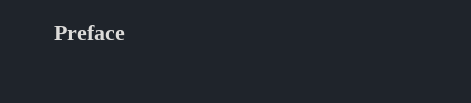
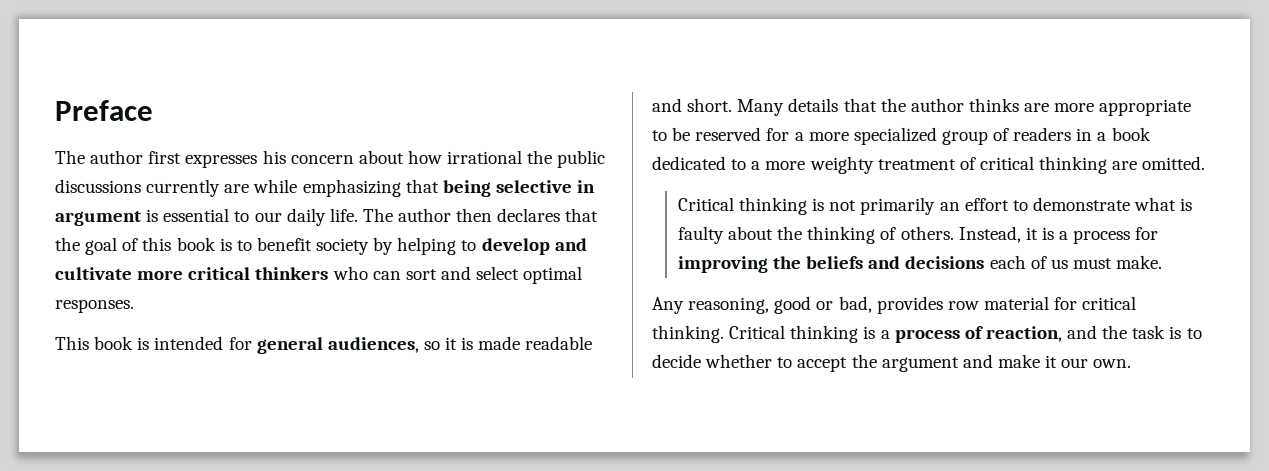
+ The author first expresses his concern about how irrational the public discussions currently are while emphasizing that being selective in argument is essential to our daily life. The author then declares that the goal of this book is to benefit society by helping to develop and cultivate more critical thinkers who can sort and select optimal responses.
+ This book is intended for general audiences, so it is made readable and short. Many details that the author thinks are more appropriate to be reserved for a more specialized group of readers in a book dedicated to a more weighty treatment of critical thinking are omitted.
+ Critical thinking is not primarily an effort to demonstrate what is faulty about the thinking of others. Instead, it is a process for improving the beliefs and decisions each of us must make.
+ Any reasoning, good or bad, provides row material for critical thinking. Critical thinking is a process of reaction, and the task is to decide whether to accept the argument and make it our own.

